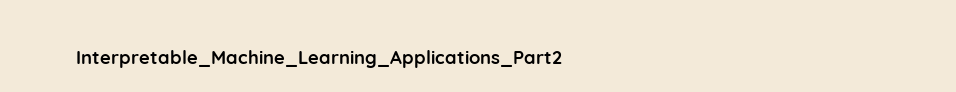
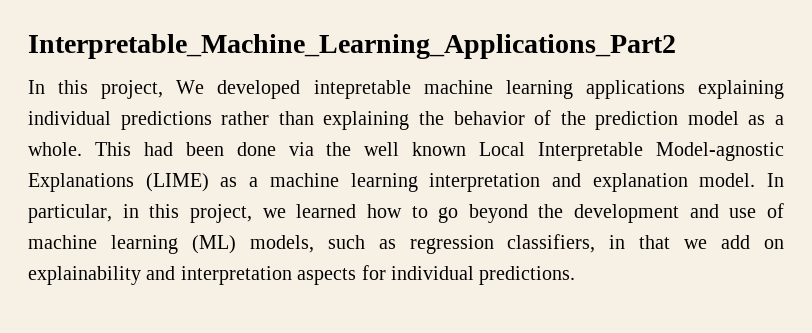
+ In this project, We developed intepretable machine learning applications explaining individual predictions rather than explaining the behavior of the prediction model as a whole. This had been done via the well known Local Interpretable Model-agnostic Explanations (LIME) as a machine learning interpretation and explanation model. In particular, in this project, we learned how to go beyond the development and use of machine learning (ML) models, such as regression classifiers, in that we add on explainability and interpretation aspects for individual predictions.

